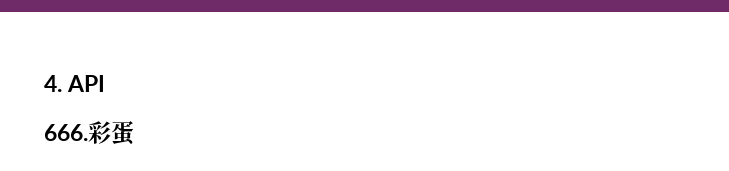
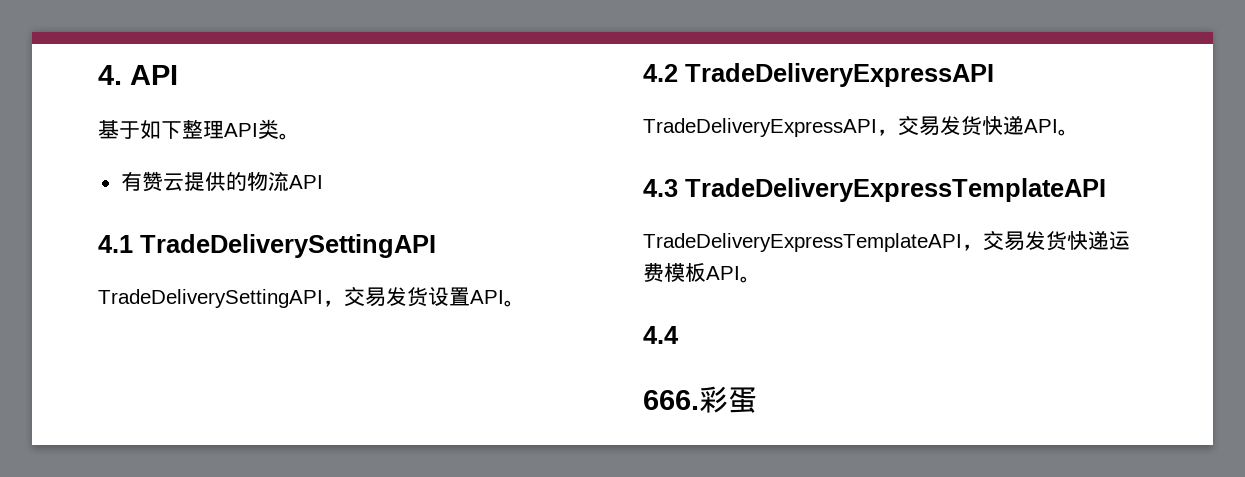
+ 基于如下整理API类。
+ 有赞云提供的物流API
+ 4.1 TradeDeliverySettingAPI
+ TradeDeliverySettingAPI，交易发货设置API。
+ 4.2 TradeDeliveryExpressAPI
+ TradeDeliveryExpressAPI，交易发货快递API。
+ 4.3 TradeDeliveryExpressTemplateAPI
+ TradeDeliveryExpressTemplateAPI，交易发货快递运费模板API。
+ 4.4

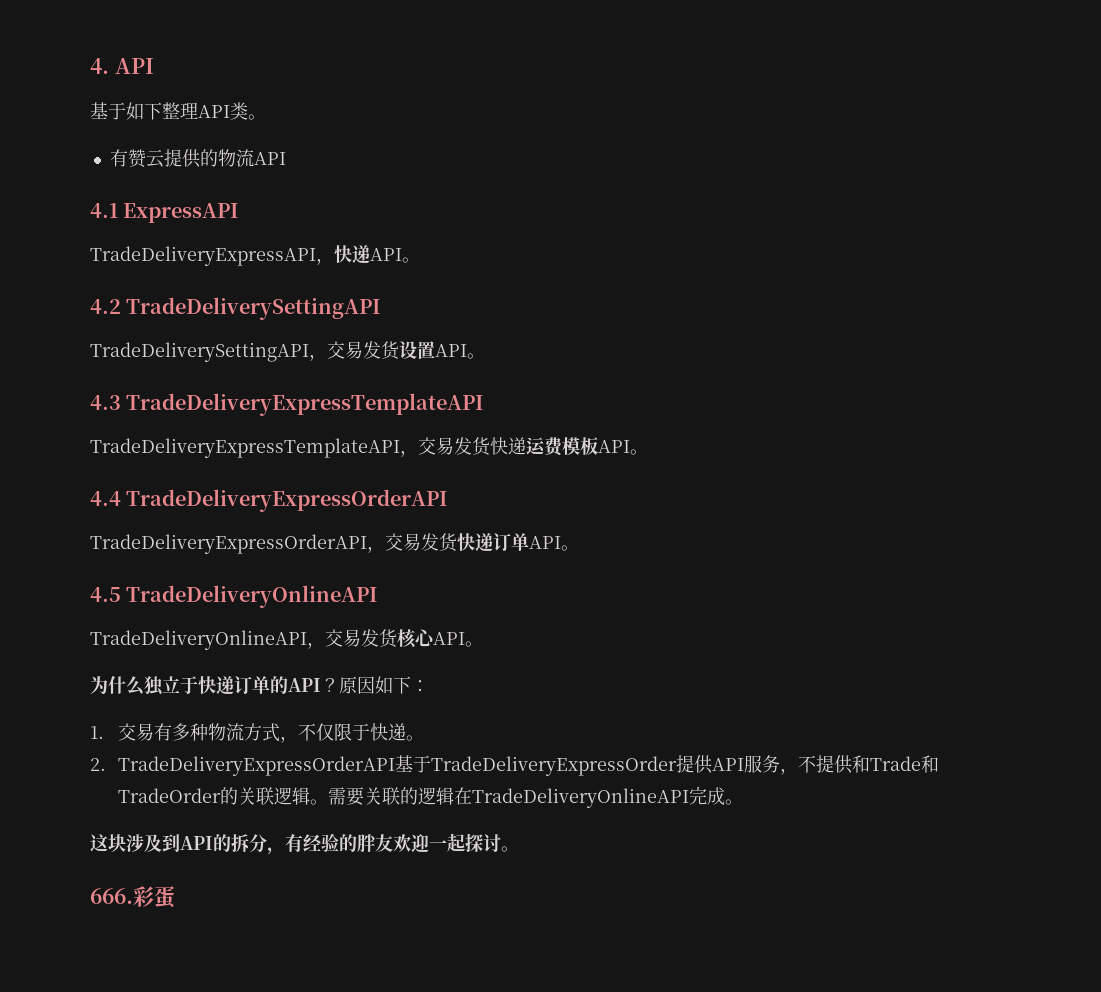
- 4.1 TradeDeliverySettingAPI
+ 4.1 ExpressAPI
+ TradeDeliveryExpressAPI，快递API。
+ 4.2 TradeDeliverySettingAPI
- 4.2 TradeDeliveryExpressAPI
- TradeDeliveryExpressAPI，交易发货快递API。
- 4.4
+ 4.4 TradeDeliveryExpressOrderAPI
+ TradeDeliveryExpressOrderAPI，交易发货快递订单API。
+ 4.5 TradeDeliveryOnlineAPI
+ TradeDeliveryOnlineAPI，交易发货核心API。
+ 为什么独立于快递订单的API？原因如下：
+ 1.交易有多种物流方式，不仅限于快递。
+ 2. TradeDeliveryExpressOrderAPI基于TradeDeliveryExpressOrder提供API服务，不提供和Trade和TradeOrder的关联逻辑。需要关联的逻辑在TradeDeliveryOnlineAPI完成。
+ 这块涉及到API的拆分，有经验的胖友欢迎一起探讨。

